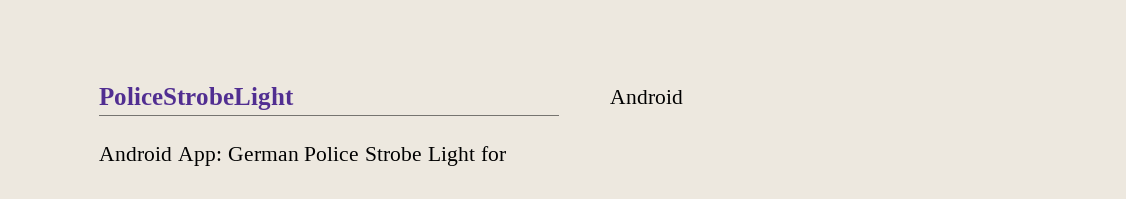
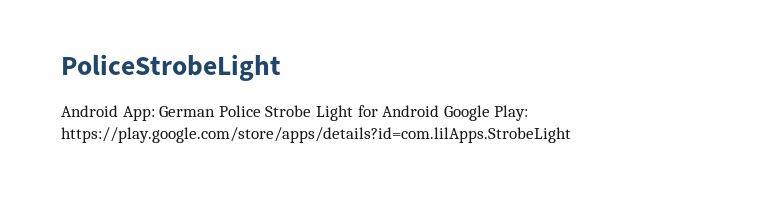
- Android App: German Police Strobe Light for Android
+ Android App: German Police Strobe Light for Android Google Play: https://play.google.com/store/apps/details?id=com.lilApps.StrobeLight

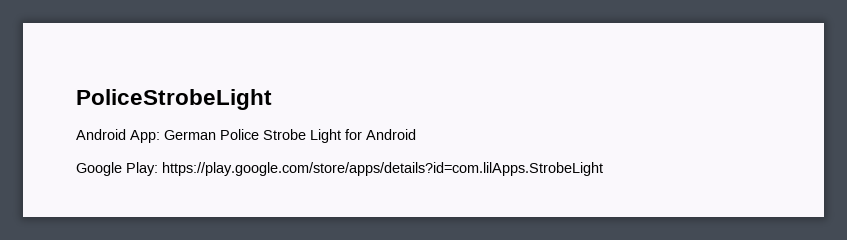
- Android App: German Police Strobe Light for Android Google Play: https://play.google.com/store/apps/details?id=com.lilApps.StrobeLight
+ Android App: German Police Strobe Light for Android
+ Google Play: https://play.google.com/store/apps/details?id=com.lilApps.StrobeLight

